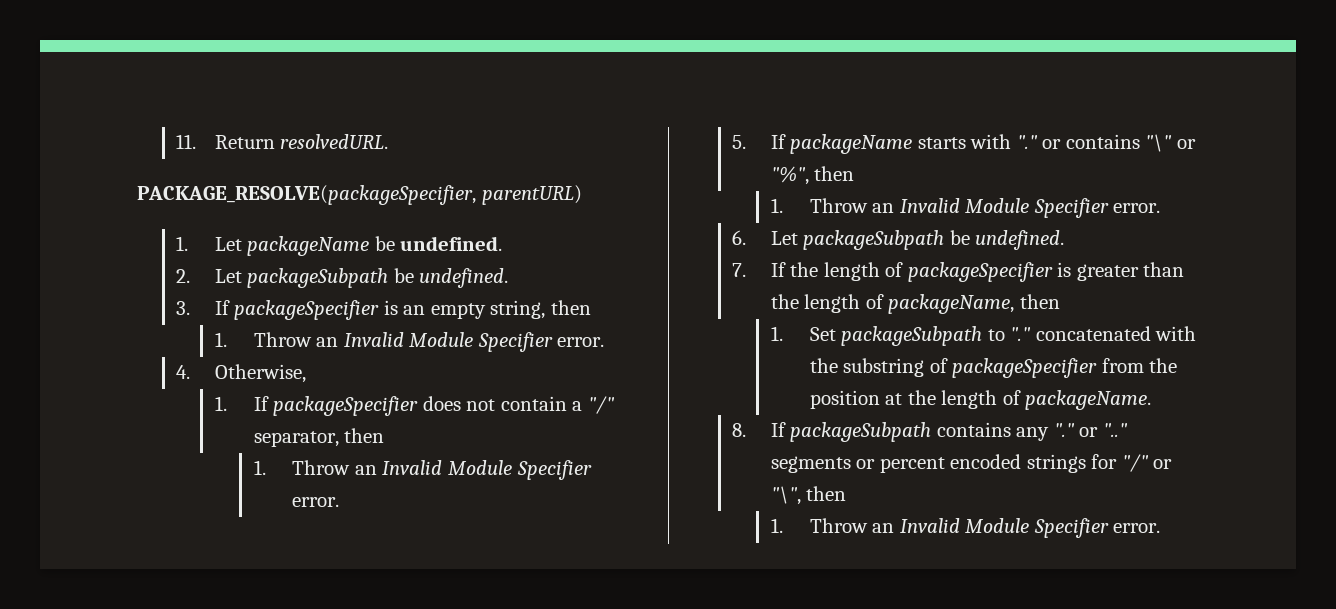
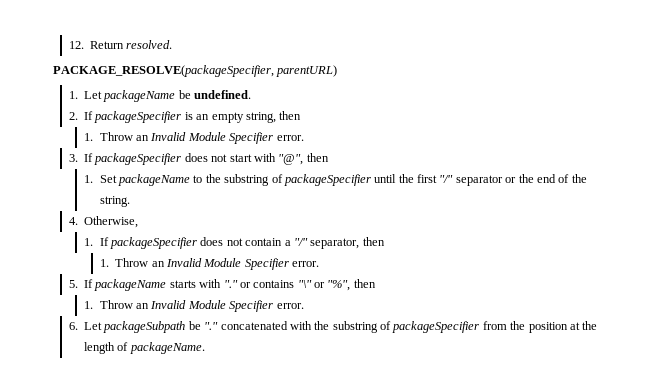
- 11. Return resolvedURL.
+ 12. Return resolved.
- 2. Let packageSubpath be undefined.
- 3. If packageSpecifier is an empty string, then
+ 2. If packageSpecifier is an empty string, then
+ 3. If packageSpecifier does not start with "@", then
+ 1. Set packageName to the substring of packageSpecifier until the first "/" separator or the end of the string.
- 6. Let packageSubpath be undefined.
- 7. If the length of packageSpecifier is greater than the length of packageName, then
- 1. Set packageSubpath to "." concatenated with the substring of packageSpecifier from the position at the length of packageName.
+ 6. Let packageSubpath be "." concatenated with the substring of packageSpecifier from the position at the length of packageName.
- 8. If packageSubpath contains any "." or ".." segments or percent encoded strings for "/" or "\", then
- 1. Throw an Invalid Module Specifier error.

